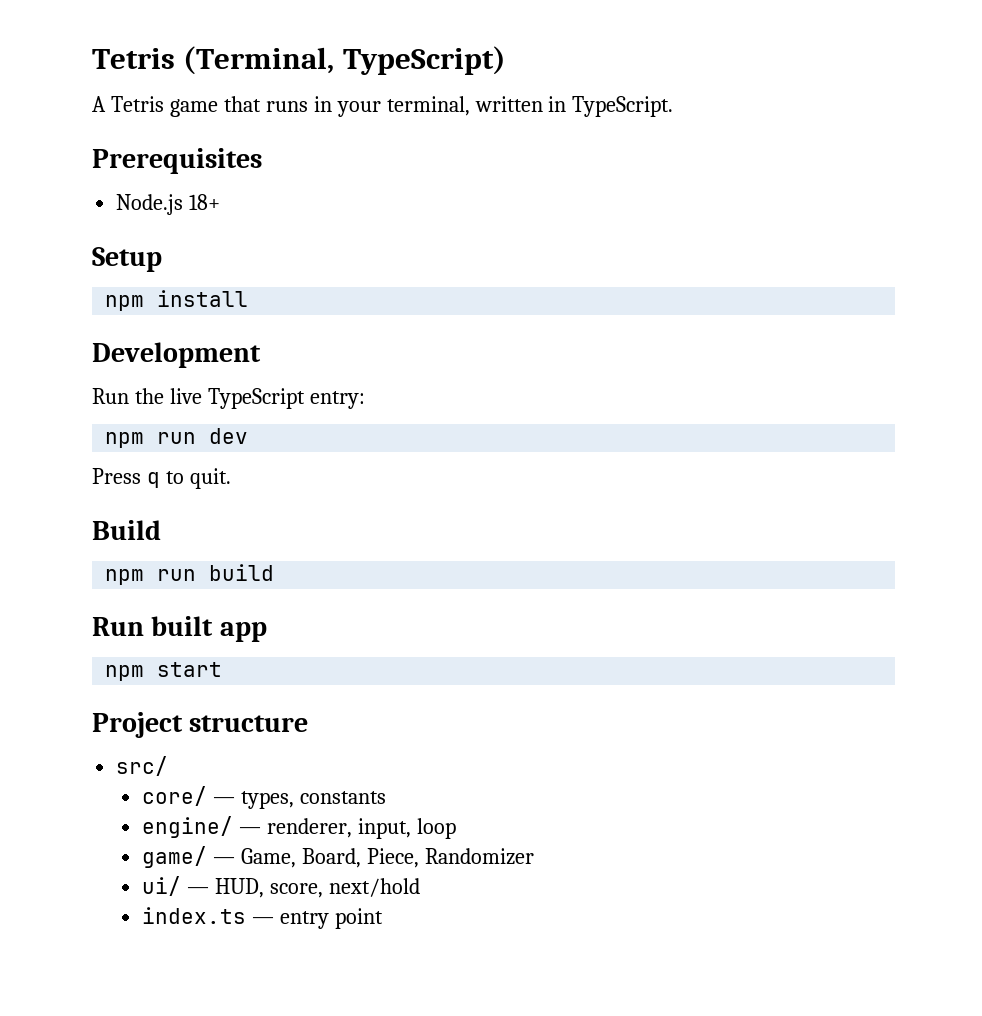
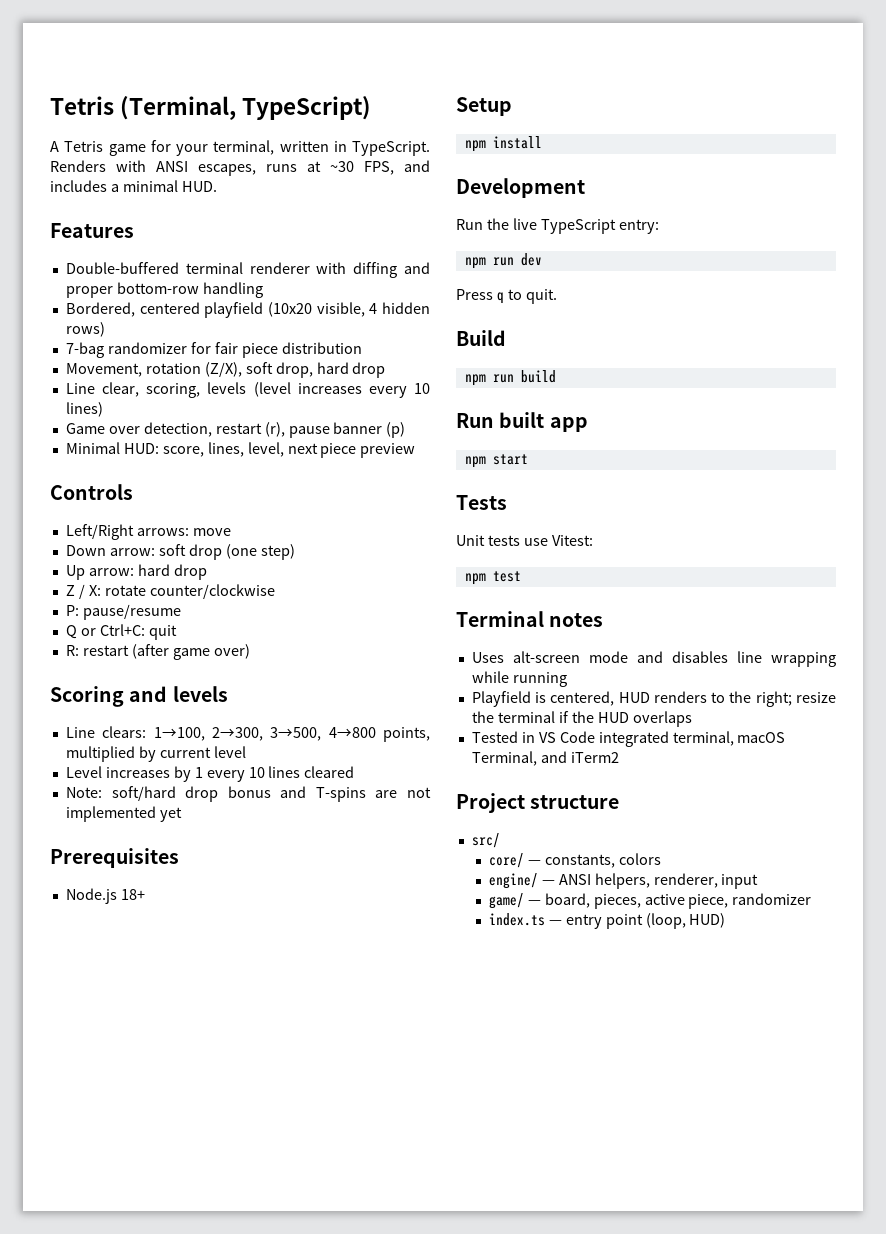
- A Tetris game that runs in your terminal, written in TypeScript.
+ A Tetris game for your terminal, written in TypeScript. Renders with ANSI escapes, runs at ~30 FPS, and includes a minimal HUD.
+ Features
+ Double-buffered terminal renderer with diffing and proper bottom-row handling
+ Bordered, centered playfield (10x20 visible, 4 hidden rows)
+ 7-bag randomizer for fair piece distribution
+ Movement, rotation (Z/X), soft drop, hard drop
+ Line clear, scoring, levels (level increases every 10 lines)
+ Game over detection, restart (r), pause banner (p)
+ Minimal HUD: score, lines, level, next piece preview
+ Controls
+ Left/Right arrows: move
+ Down arrow: soft drop (one step)
+ Up arrow: hard drop
+ Z / X: rotate counter/clockwise
+ P: pause/resume
+ Q or Ctrl+C: quit
+ R: restart (after game over)
+ Scoring and levels
+ Line clears: 1→100, 2→300, 3→500, 4→800 points, multiplied by current level
+ Level increases by 1 every 10 lines cleared
+ Note: soft/hard drop bonus and T-spins are not implemented yet
+ Tests
+ Unit tests use Vitest:
+ npm test
+ Terminal notes
+ Uses alt-screen mode and disables line wrapping while running
+ Playfield is centered, HUD renders to the right; resize the terminal if the HUD overlaps
+ Tested in VS Code integrated terminal, macOS Terminal, and iTerm2
- core/ — types, constants
+ core/ — constants, colors
- engine/ — renderer, input, loop
- game/ — Game, Board, Piece, Randomizer
- ui/ — HUD, score, next/hold
+ engine/ — ANSI helpers, renderer, input
+ game/ — board, pieces, active piece, randomizer
- index.ts — entry point
+ index.ts — entry point (loop, HUD)

